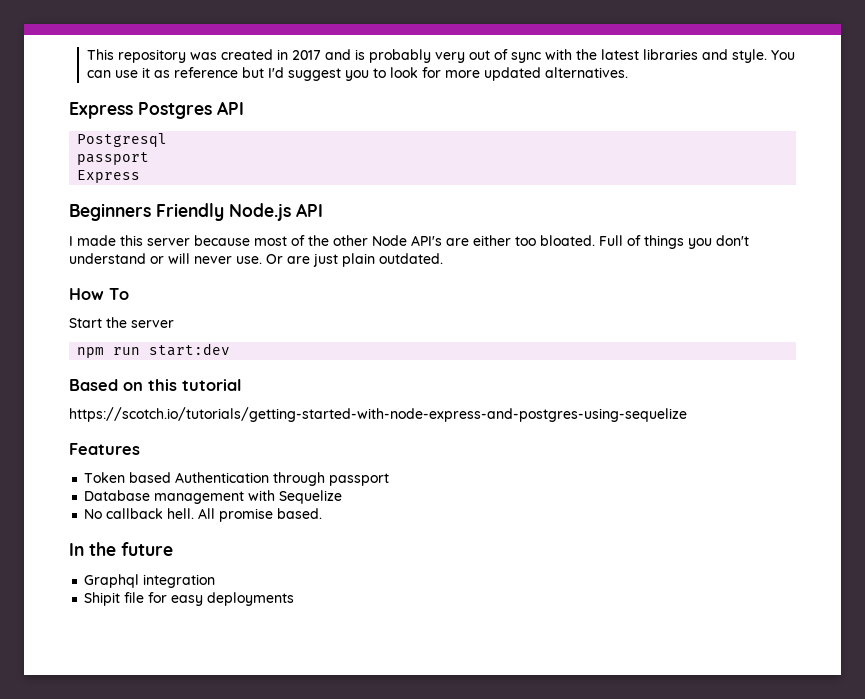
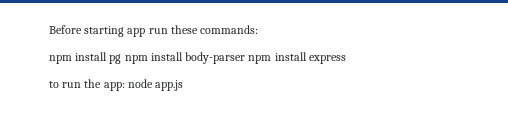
- This repository was created in 2017 and is probably very out of sync with the latest libraries and style. You can use it as reference but I'd suggest you to look for more updated alternatives.
- Express Postgres API
- Postgresql
- passport
- Express
- Beginners Friendly Node.js API
- I made this server because most of the other Node API's are either too bloated. Full of things you don't understand or will never use. Or are just plain outdated.
- How To
- Start the server
- npm run start:dev
- Based on this tutorial
- https://scotch.io/tutorials/getting-started-with-node-express-and-postgres-using-sequelize
- Features
- Token based Authentication through passport
- Database management with Sequelize
- No callback hell. All promise based.
- In the future
- Graphql integration
- Shipit file for easy deployments
+ Before starting app run these commands:
+ npm install pg npm install body-parser npm install express
+ to run the app: node app.js

